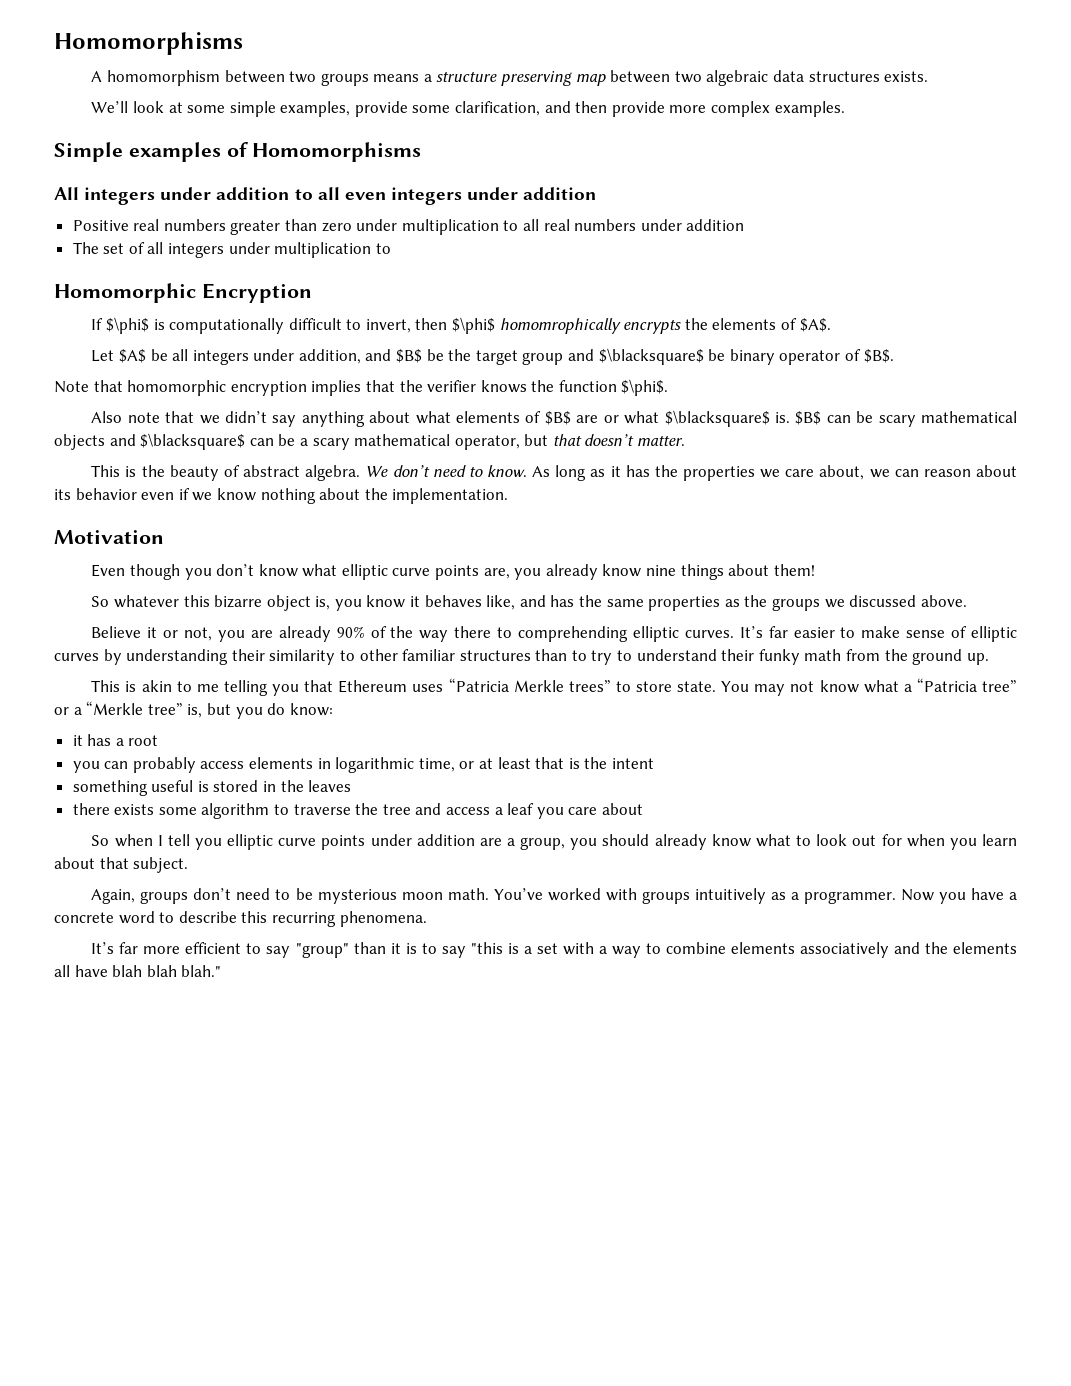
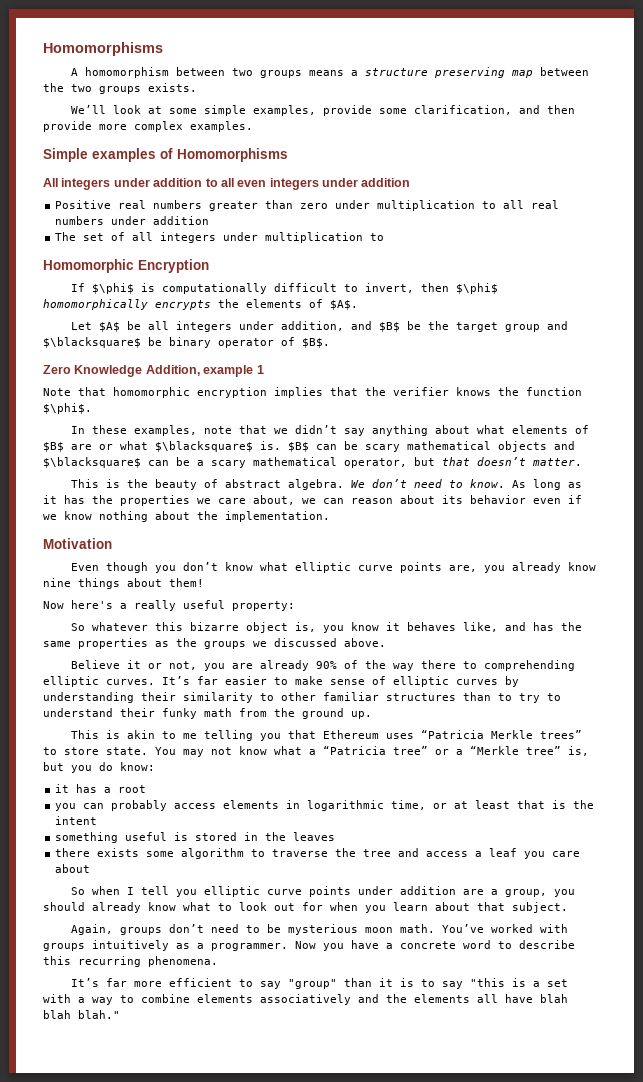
- A homomorphism between two groups means a structure preserving map between two algebraic data structures exists.
+ A homomorphism between two groups means a structure preserving map between the two groups exists.
- If $\phi$ is computationally difficult to invert, then $\phi$ homomrophically encrypts the elements of $A$.
+ If $\phi$ is computationally difficult to invert, then $\phi$ homomorphically encrypts the elements of $A$.
+ Zero Knowledge Addition, example 1
- Also note that we didn’t say anything about what elements of $B$ are or what $\blacksquare$ is.
+ In these examples, note that we didn’t say anything about what elements of $B$ are or what $\blacksquare$ is.
+ Now here's a really useful property:

